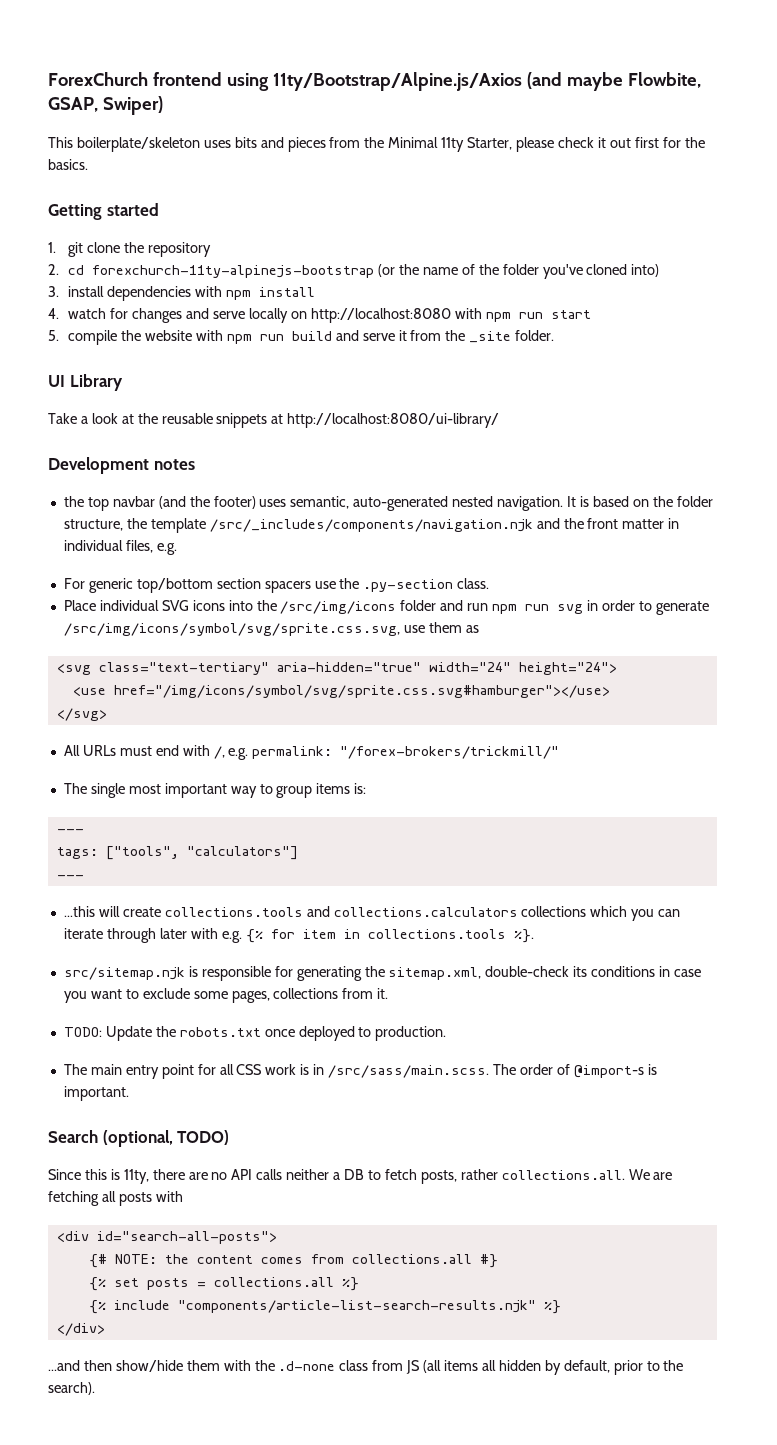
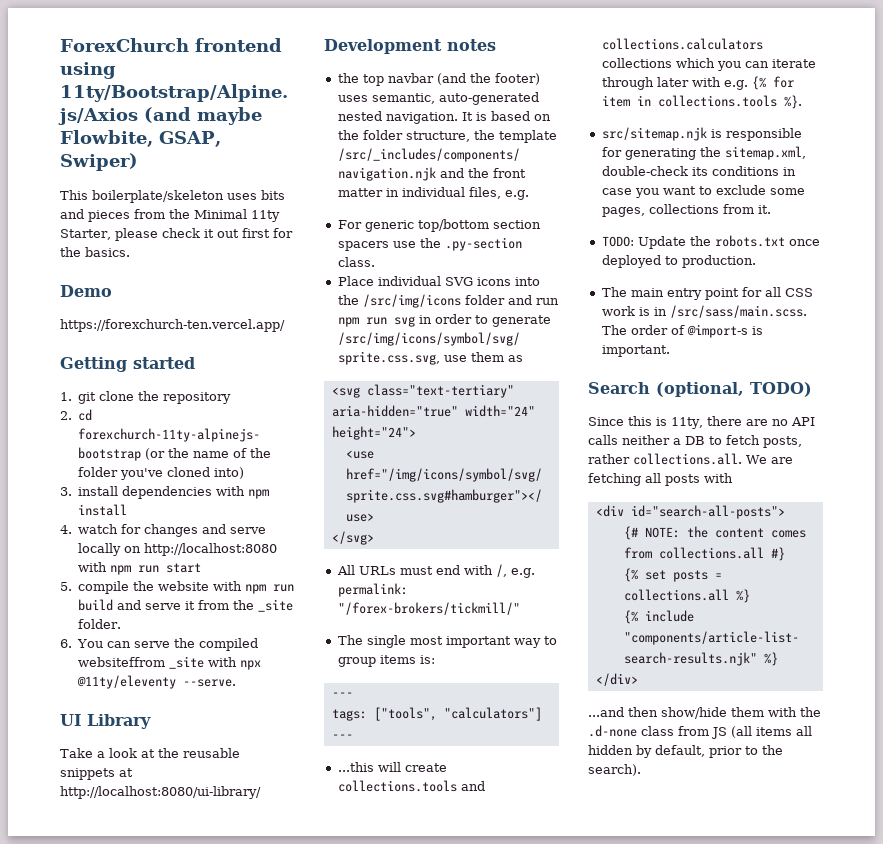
+ Demo
+ https://forexchurch-ten.vercel.app/
+ 6. You can serve the compiled websiteffrom _site with npx @11ty/eleventy --serve.
- All URLs must end with /, e.g. permalink: "/forex-brokers/trickmill/"
+ All URLs must end with /, e.g. permalink: "/forex-brokers/tickmill/"

